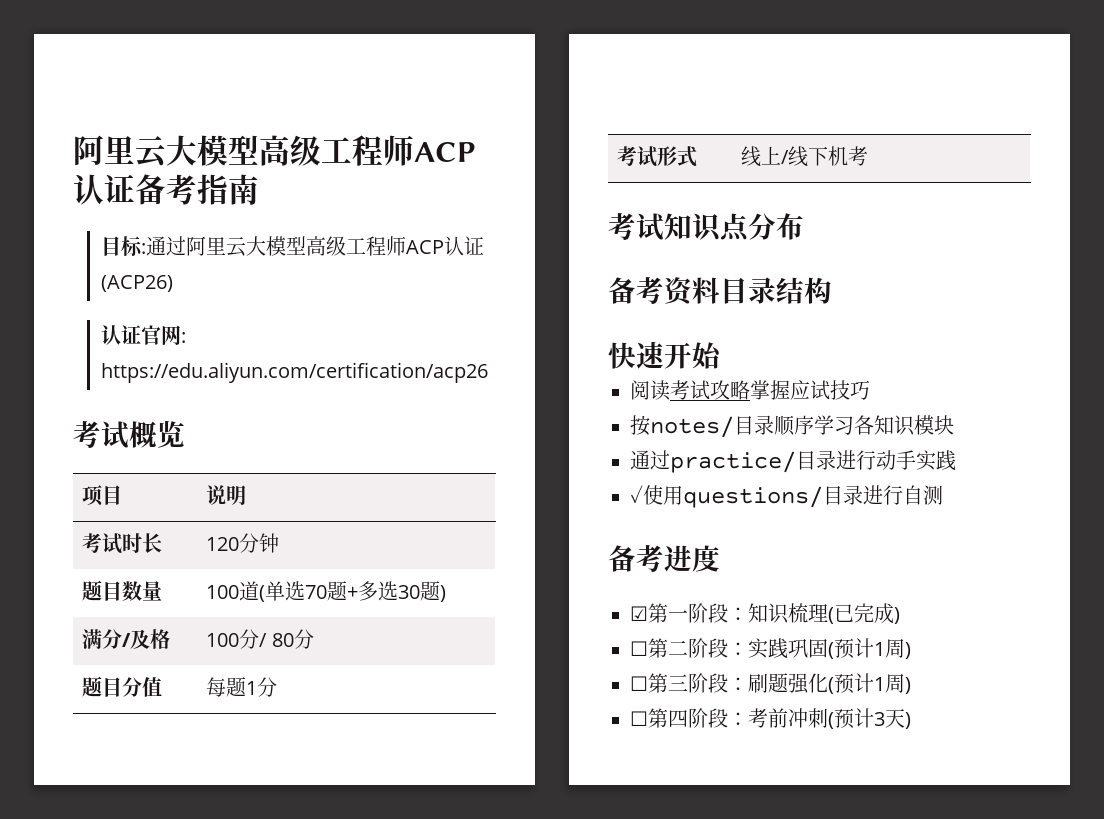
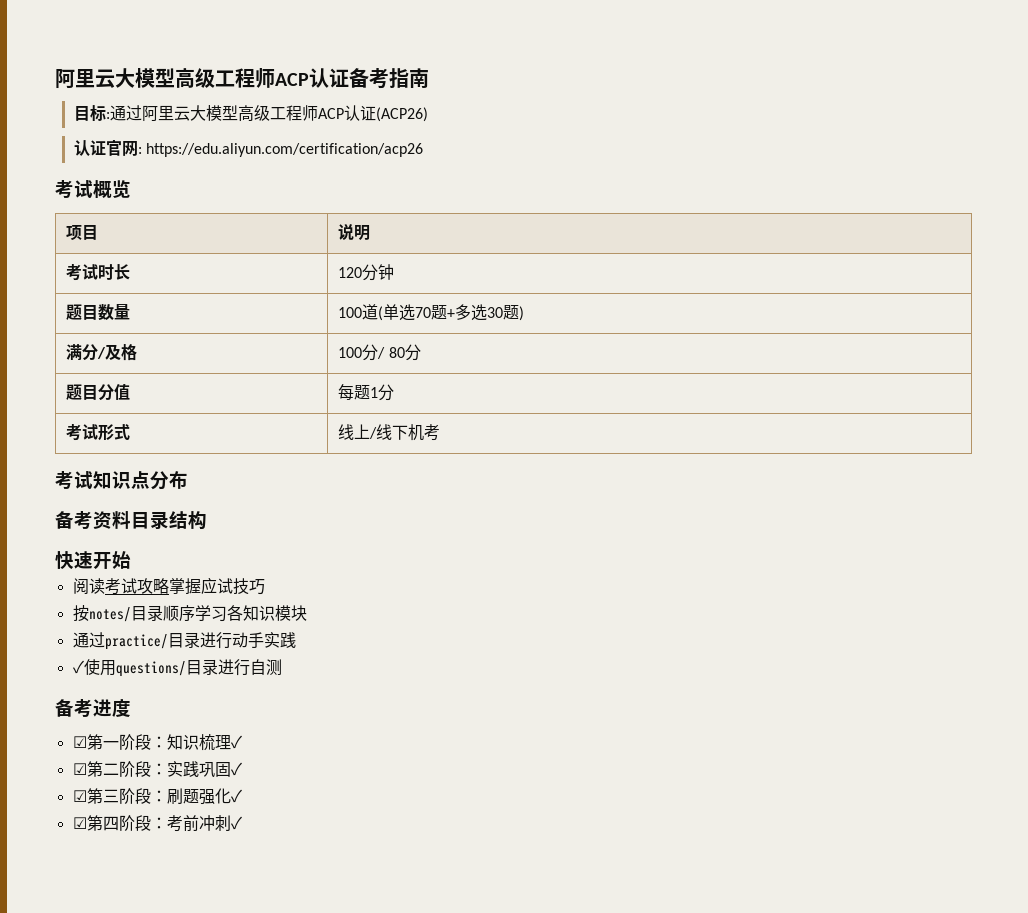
- ☑第一阶段：知识梳理(已完成)
- ☐第二阶段：实践巩固(预计1周)
- ☐第三阶段：刷题强化(预计1周)
- ☐第四阶段：考前冲刺(预计3天)
+ ☑第一阶段：知识梳理✓
+ ☑第二阶段：实践巩固✓
+ ☑第三阶段：刷题强化✓
+ ☑第四阶段：考前冲刺✓

